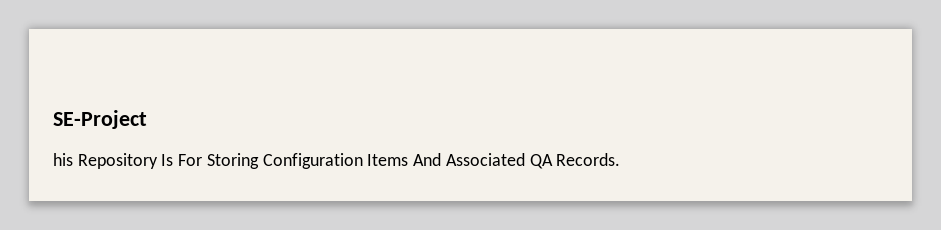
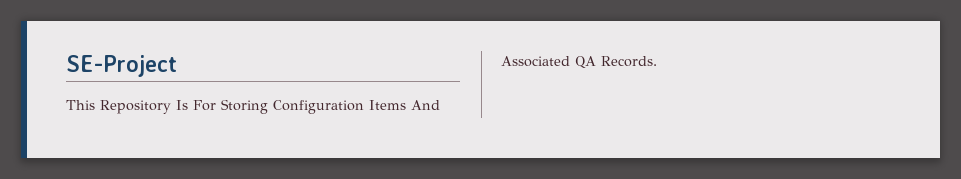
- his Repository Is For Storing Configuration Items And Associated QA Records.
+ This Repository Is For Storing Configuration Items And Associated QA Records.

